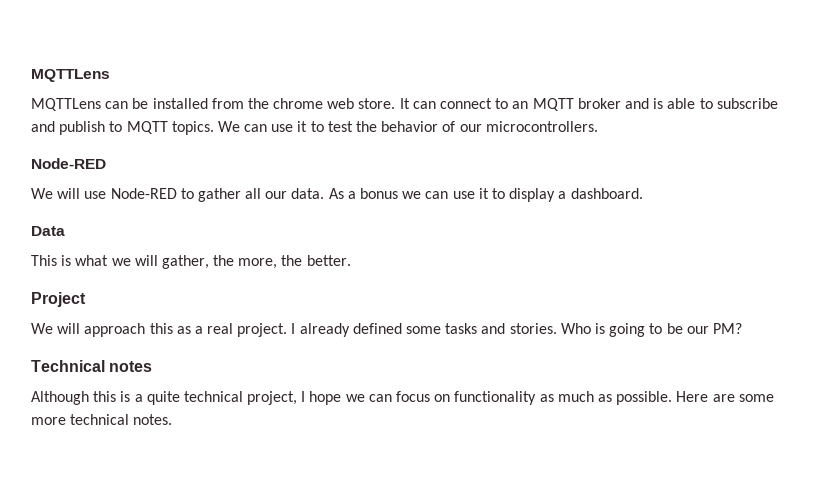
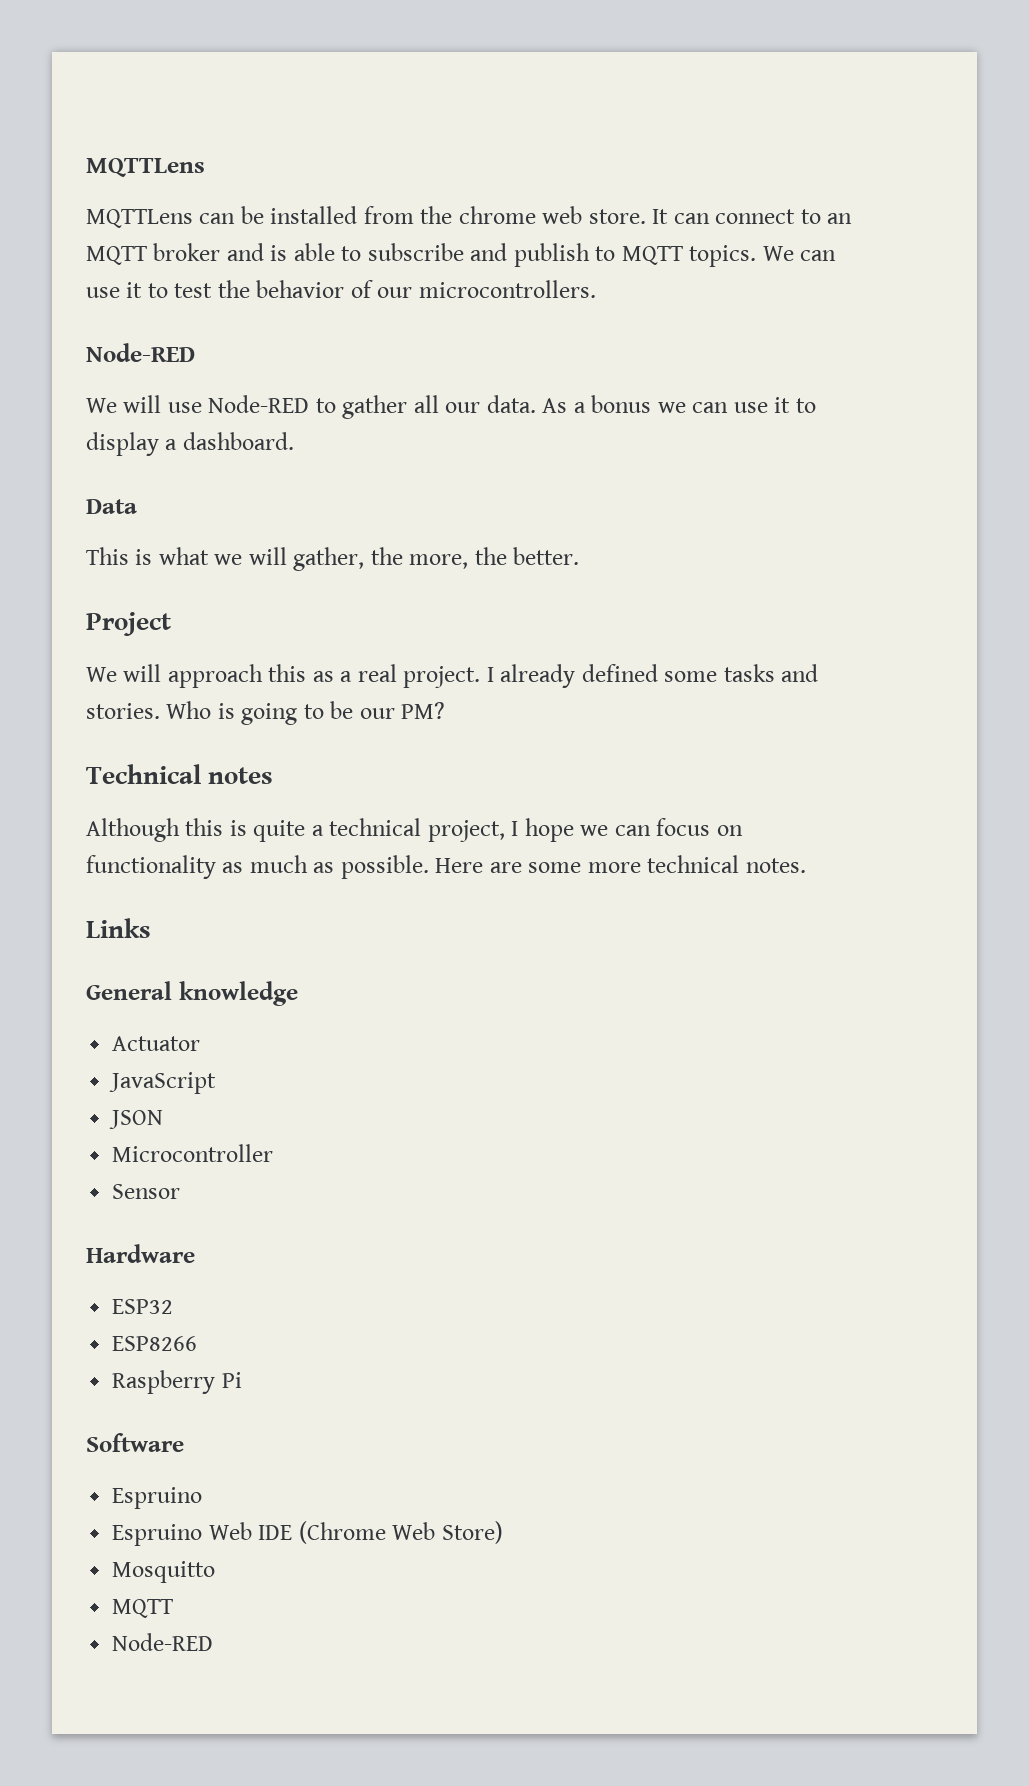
- Although this is a quite technical project, I hope we can focus on functionality as much as possible.
+ Although this is quite a technical project, I hope we can focus on functionality as much as possible.
+ Links
+ General knowledge
+ Actuator
+ JavaScript
+ JSON
+ Microcontroller
+ Sensor
+ Hardware
+ ESP32
+ ESP8266
+ Raspberry Pi
+ Software
+ Espruino
+ Espruino Web IDE (Chrome Web Store)
+ Mosquitto
+ MQTT
+ Node-RED

